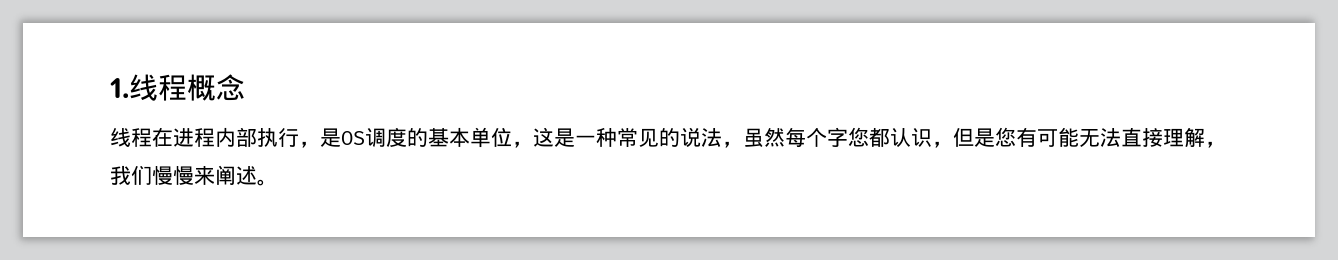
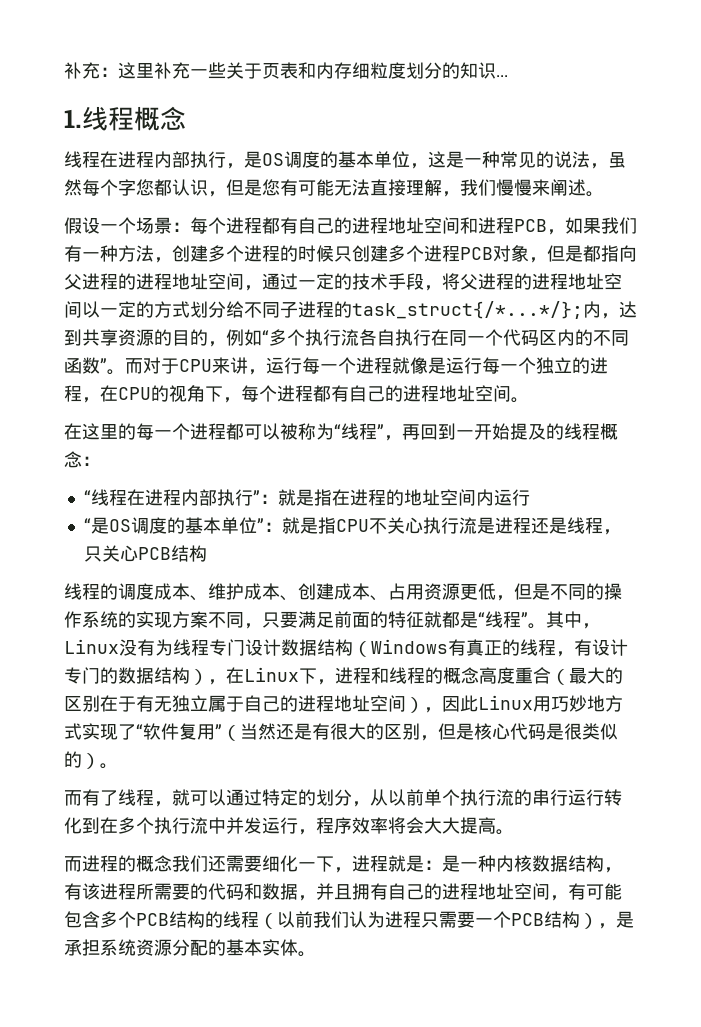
+ 补充：这里补充一些关于页表和内存细粒度划分的知识...
+ 假设一个场景：每个进程都有自己的进程地址空间和进程PCB，如果我们有一种方法，创建多个进程的时候只创建多个进程PCB对象，但是都指向父进程的进程地址空间，通过一定的技术手段，将父进程的进程地址空间以一定的方式划分给不同子进程的task_struct{/*...*/};内，达到共享资源的目的，例如“多个执行流各自执行在同一个代码区内的不同函数”。而对于CPU来讲，运行每一个进程就像是运行每一个独立的进程，在CPU的视角下，每个进程都有自己的进程地址空间。
+ 在这里的每一个进程都可以被称为“线程”，再回到一开始提及的线程概念：
+ “线程在进程内部执行”：就是指在进程的地址空间内运行
+ “是OS调度的基本单位”：就是指CPU不关心执行流是进程还是线程，只关心PCB结构
+ 线程的调度成本、维护成本、创建成本、占用资源更低，但是不同的操作系统的实现方案不同，只要满足前面的特征就都是“线程”。其中，Linux没有为线程专门设计数据结构（Windows有真正的线程，有设计专门的数据结构），在Linux下，进程和线程的概念高度重合（最大的区别在于有无独立属于自己的进程地址空间），因此Linux用巧妙地方式实现了“软件复用”（当然还是有很大的区别，但是核心代码是很类似的）。
+ 而有了线程，就可以通过特定的划分，从以前单个执行流的串行运行转化到在多个执行流中并发运行，程序效率将会大大提高。
+ 而进程的概念我们还需要细化一下，进程就是：是一种内核数据结构，有该进程所需要的代码和数据，并且拥有自己的进程地址空间，有可能包含多个PCB结构的线程（以前我们认为进程只需要一个PCB结构），是承担系统资源分配的基本实体。

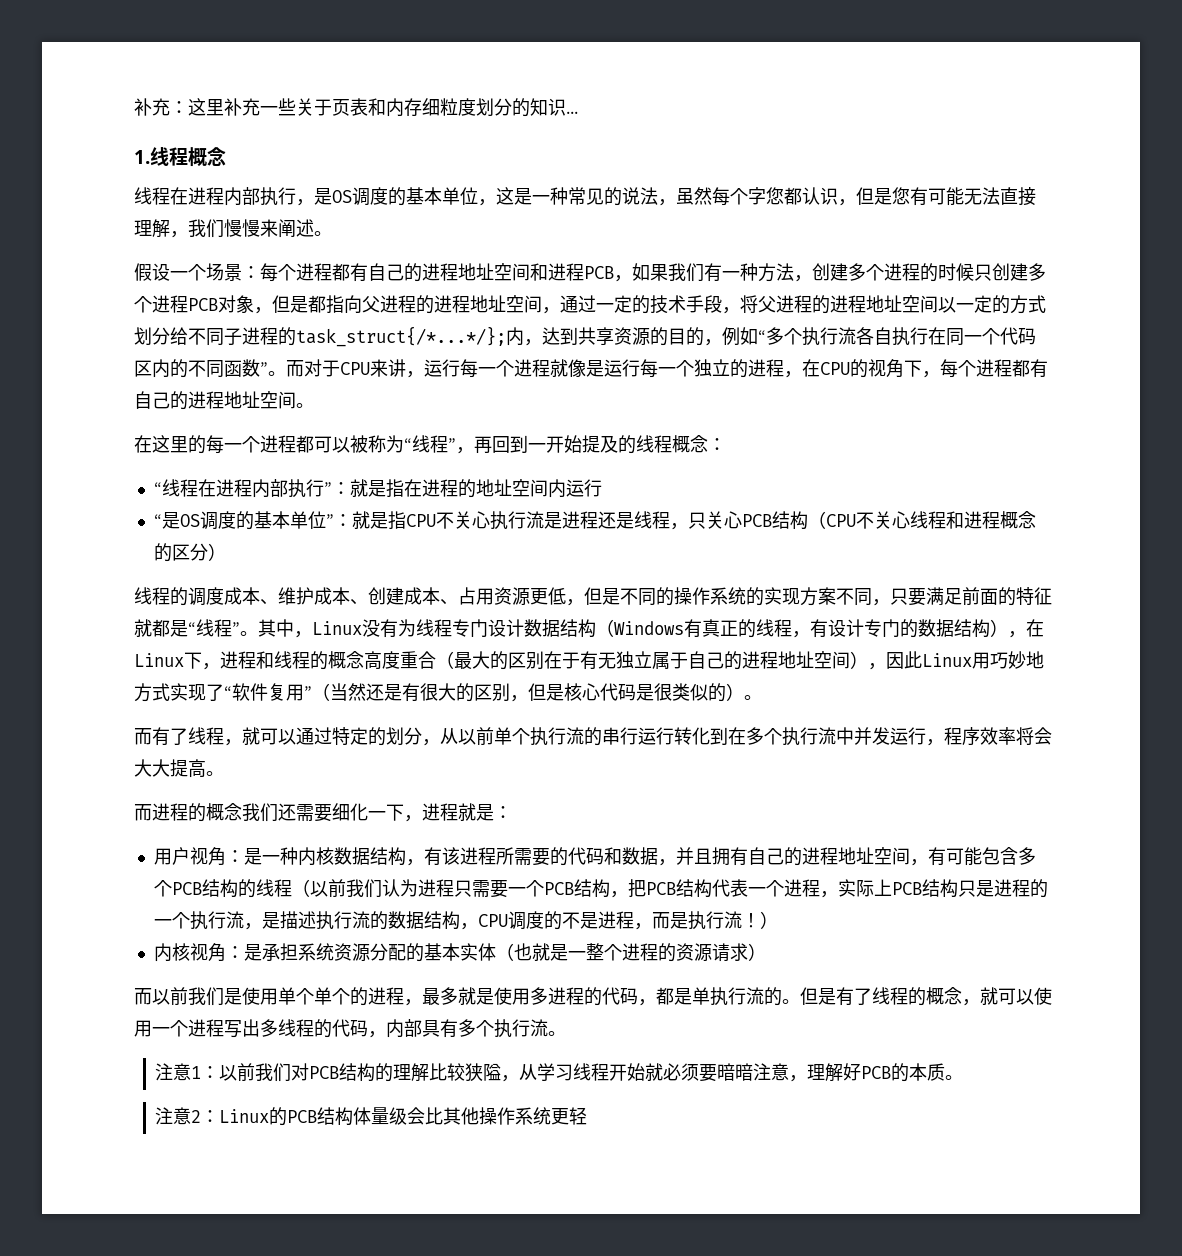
- “是OS调度的基本单位”：就是指CPU不关心执行流是进程还是线程，只关心PCB结构
+ “是OS调度的基本单位”：就是指CPU不关心执行流是进程还是线程，只关心PCB结构（CPU不关心线程和进程概念的区分）
- 而进程的概念我们还需要细化一下，进程就是：是一种内核数据结构，有该进程所需要的代码和数据，并且拥有自己的进程地址空间，有可能包含多个PCB结构的线程（以前我们认为进程只需要一个PCB结构），是承担系统资源分配的基本实体。
+ 而进程的概念我们还需要细化一下，进程就是：
+ 用户视角：是一种内核数据结构，有该进程所需要的代码和数据，并且拥有自己的进程地址空间，有可能包含多个PCB结构的线程（以前我们认为进程只需要一个PCB结构，把PCB结构代表一个进程，实际上PCB结构只是进程的一个执行流，是描述执行流的数据结构，CPU调度的不是进程，而是执行流！）
+ 内核视角：是承担系统资源分配的基本实体（也就是一整个进程的资源请求）
+ 而以前我们是使用单个单个的进程，最多就是使用多进程的代码，都是单执行流的。但是有了线程的概念，就可以使用一个进程写出多线程的代码，内部具有多个执行流。
+ 注意1：以前我们对PCB结构的理解比较狭隘，从学习线程开始就必须要暗暗注意，理解好PCB的本质。
+ 注意2：Linux的PCB结构体量级会比其他操作系统更轻

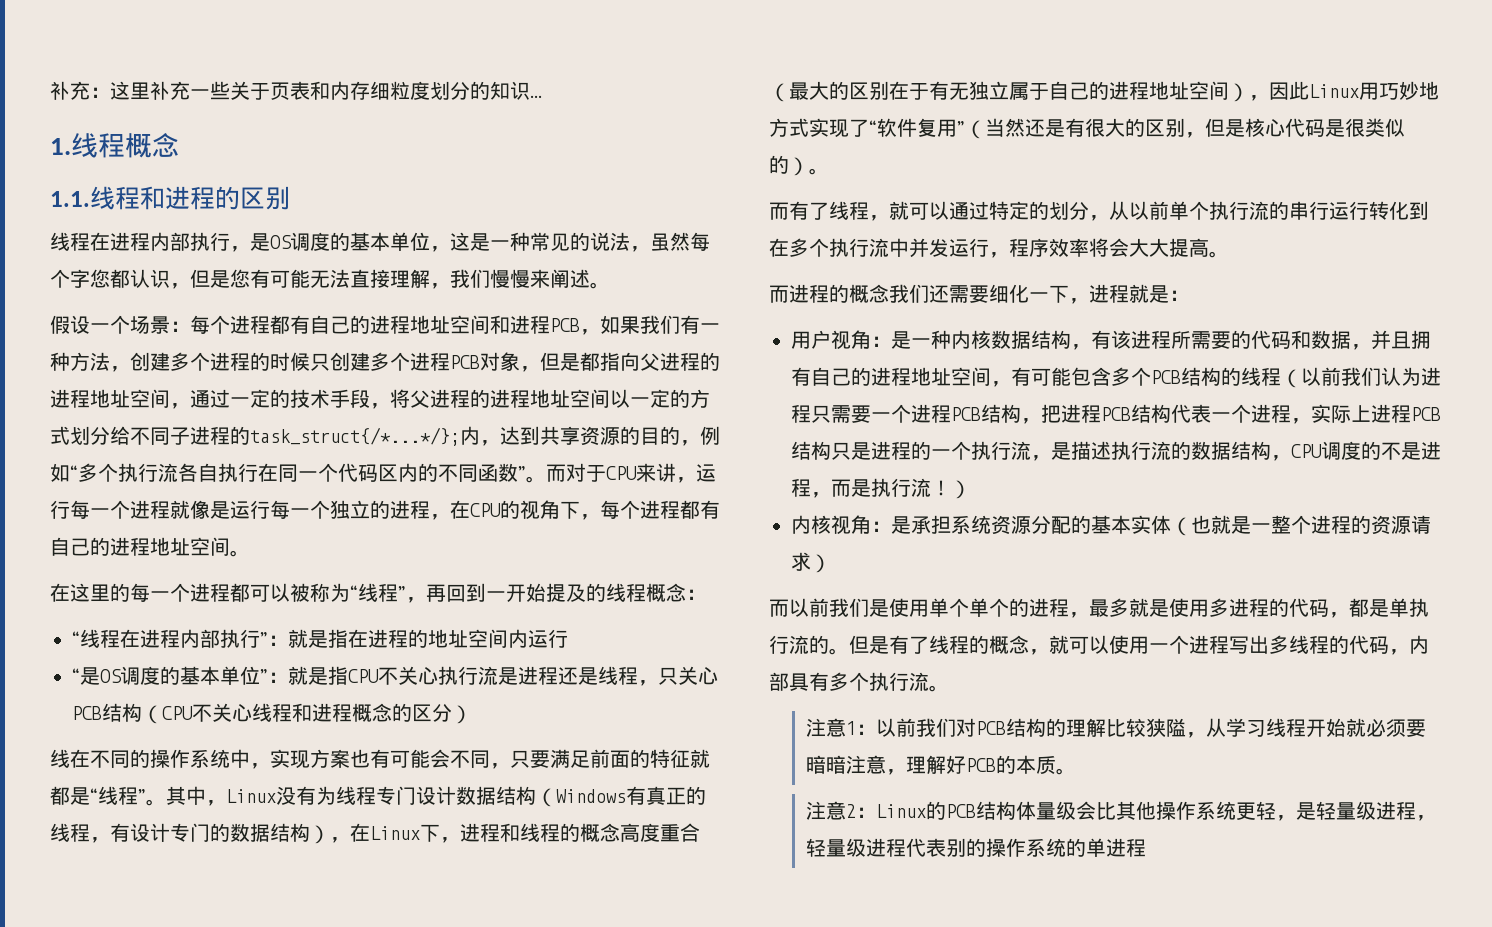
+ 1.1.线程和进程的区别
- 线程的调度成本、维护成本、创建成本、占用资源更低，但是不同的操作系统的实现方案不同，只要满足前面的特征就都是“线程”。
+ 线在不同的操作系统中，实现方案也有可能会不同，只要满足前面的特征就都是“线程”。
- 是一种内核数据结构，有该进程所需要的代码和数据，并且拥有自己的进程地址空间，有可能包含多个PCB结构的线程（以前我们认为进程只需要一个PCB结构，把PCB结构代表一个进程，实际上PCB结构只是进程的一个执行流，是描述执行流的数据结构，CPU调度的不是进程，而是执行流！）
+ 是一种内核数据结构，有该进程所需要的代码和数据，并且拥有自己的进程地址空间，有可能包含多个PCB结构的线程（以前我们认为进程只需要一个进程PCB结构，把进程PCB结构代表一个进程，实际上进程PCB结构只是进程的一个执行流，是描述执行流的数据结构，CPU调度的不是进程，而是执行流！）
- 注意2：Linux的PCB结构体量级会比其他操作系统更轻
+ 注意2：Linux的PCB结构体量级会比其他操作系统更轻，是轻量级进程，轻量级进程代表别的操作系统的单进程

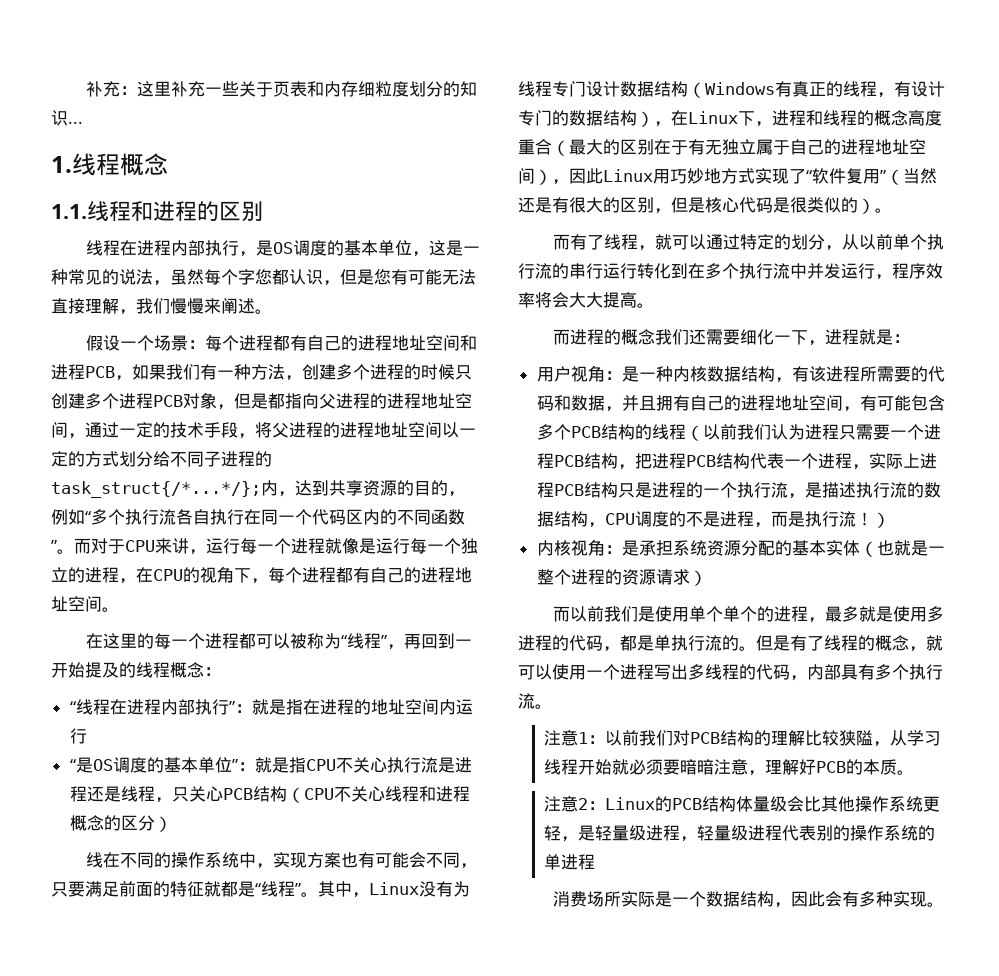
+ 消费场所实际是一个数据结构，因此会有多种实现。

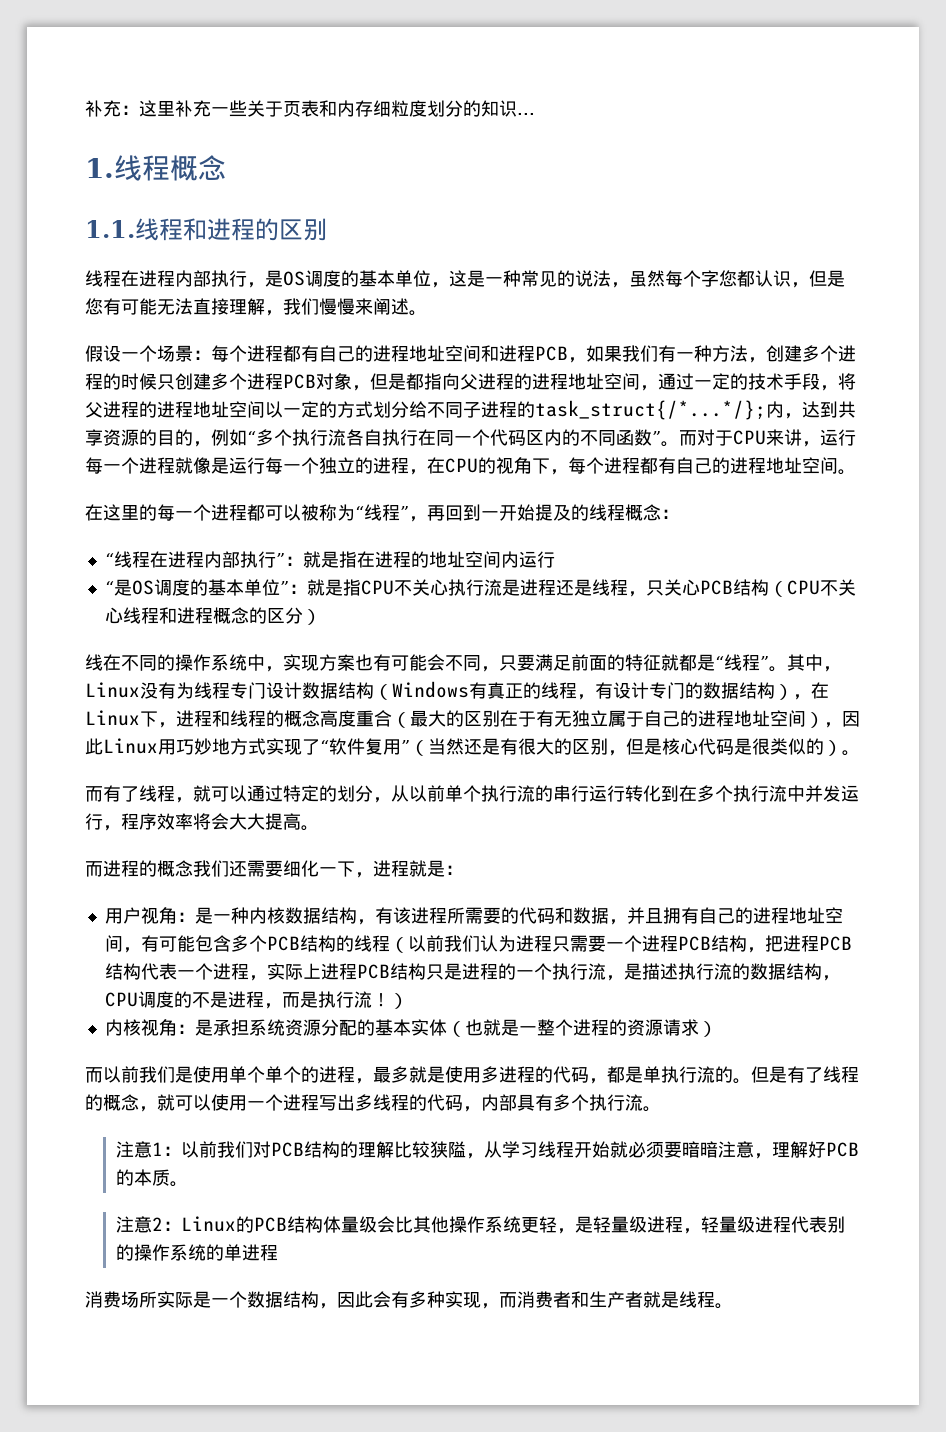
- 消费场所实际是一个数据结构，因此会有多种实现。
+ 消费场所实际是一个数据结构，因此会有多种实现，而消费者和生产者就是线程。

